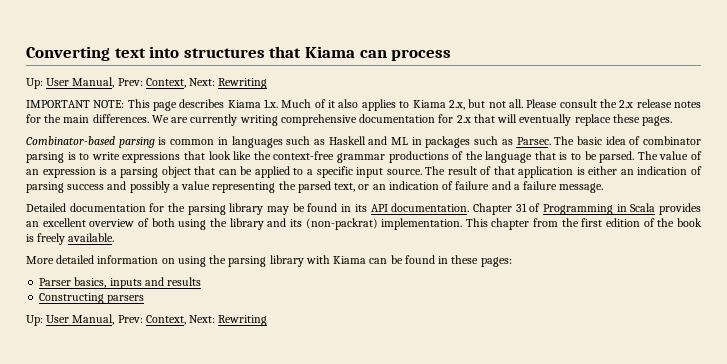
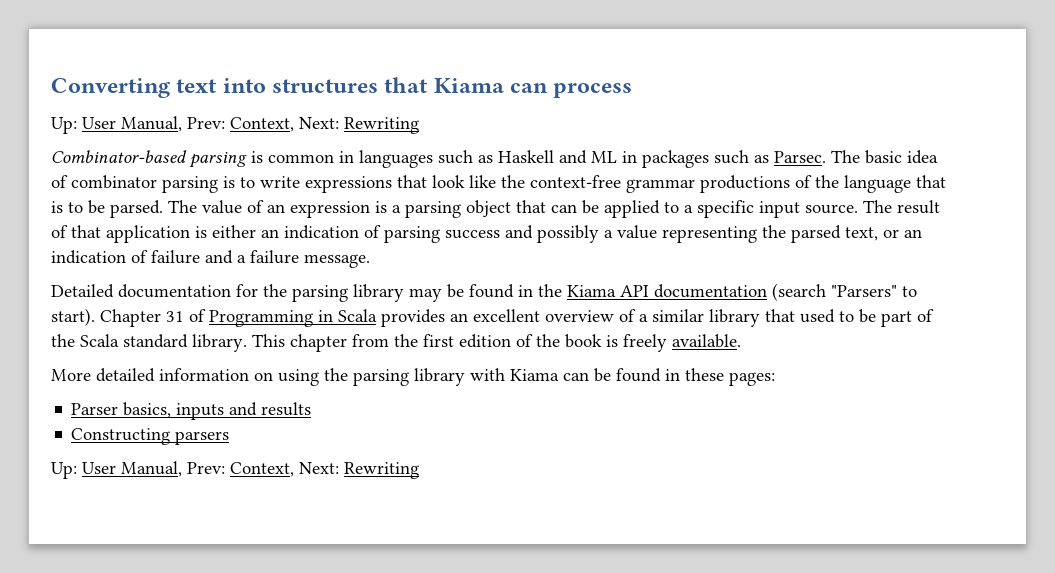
- IMPORTANT NOTE: This page describes Kiama 1.x. Much of it also applies to Kiama 2.x, but not all. Please consult the 2.x release notes for the main differences. We are currently writing comprehensive documentation for 2.x that will eventually replace these pages.
- Detailed documentation for the parsing library may be found in its API documentation.
+ Detailed documentation for the parsing library may be found in the Kiama API documentation (search "Parsers" to start).
- Chapter 31 of Programming in Scala provides an excellent overview of both using the library and its (non-packrat) implementation.
+ Chapter 31 of Programming in Scala provides an excellent overview of a similar library that used to be part of the Scala standard library.

